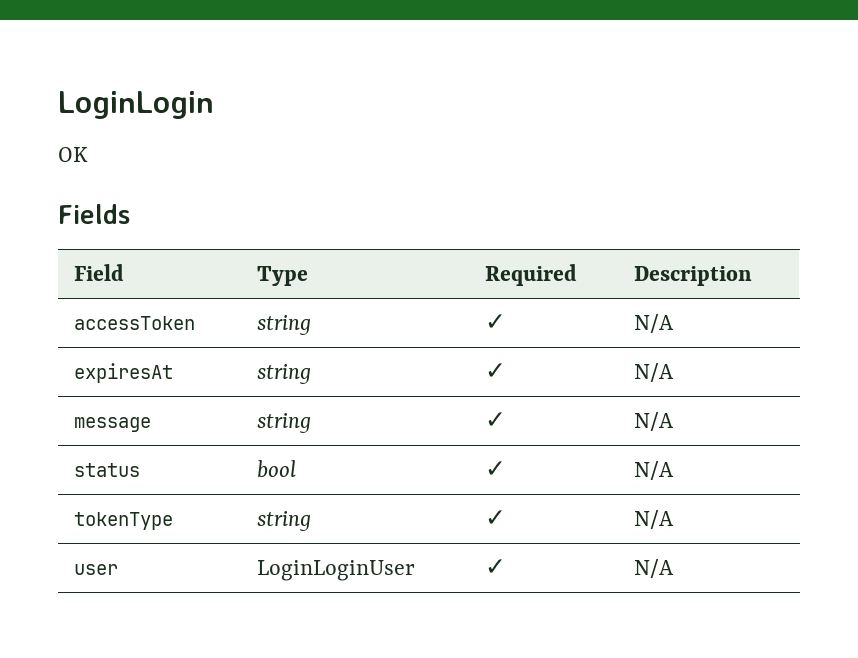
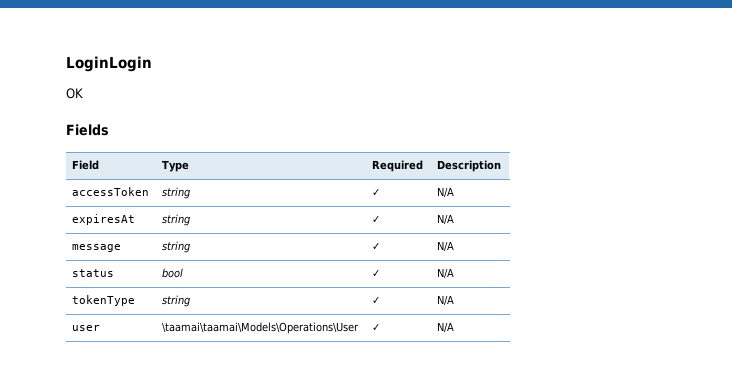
- user | LoginLoginUser | ✓ | N/A
+ user | \taamai\taamai\Models\Operations\User | ✓ | N/A

